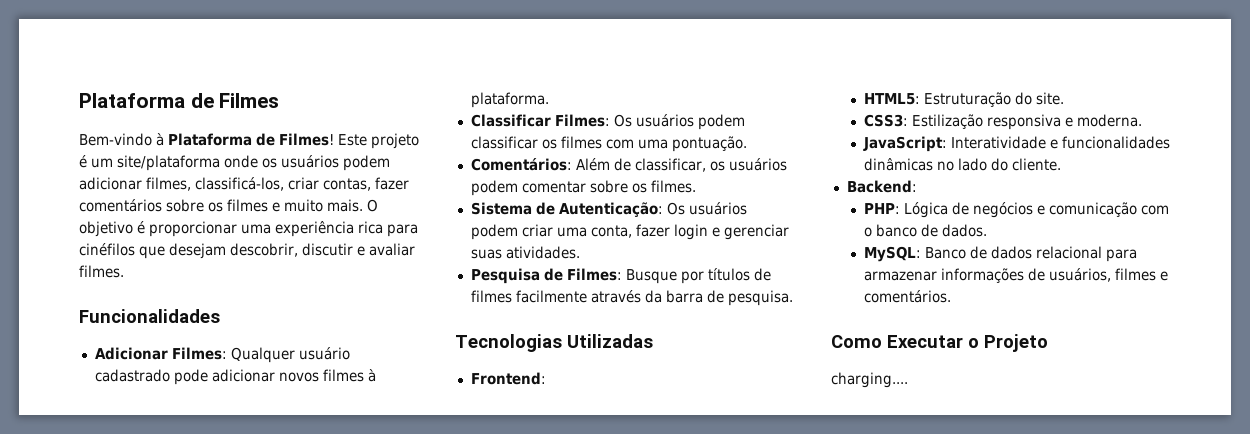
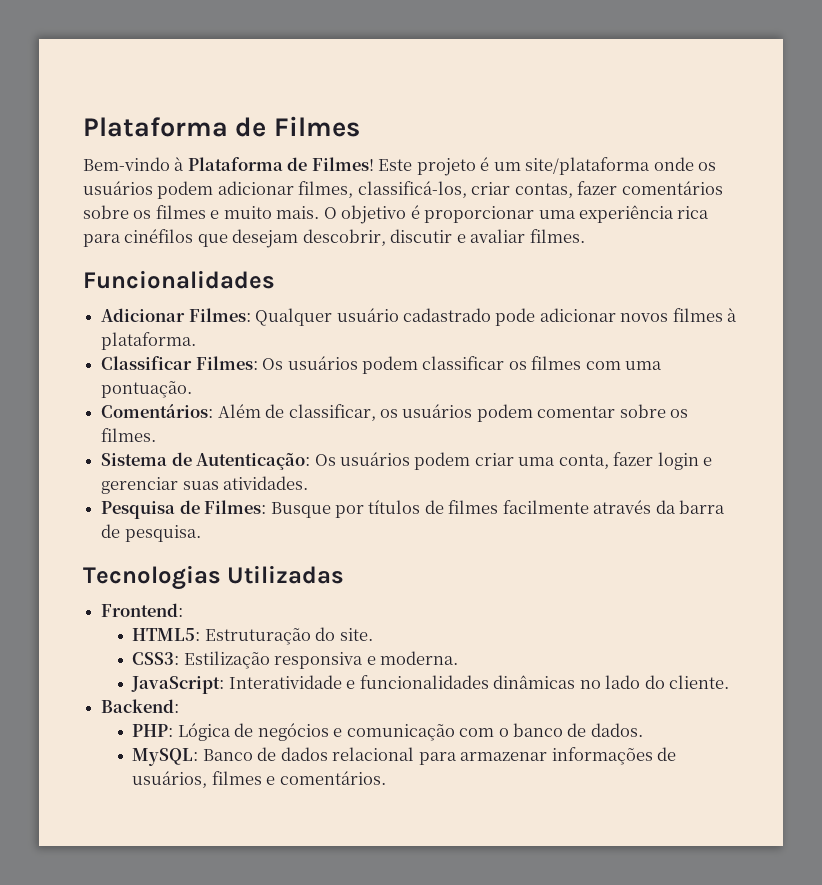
- Como Executar o Projeto
- charging....

